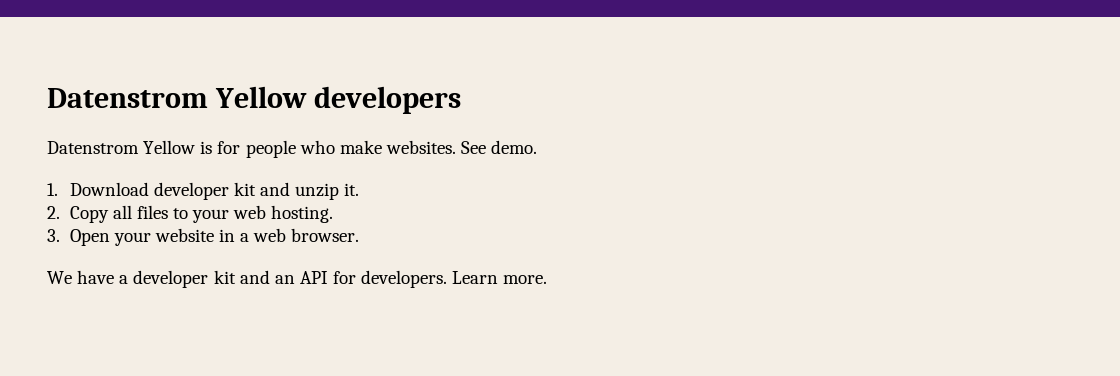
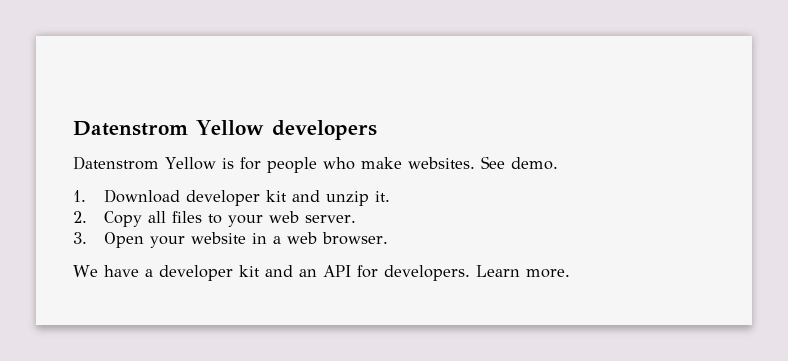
- 2. Copy all files to your web hosting.
+ 2. Copy all files to your web server.

